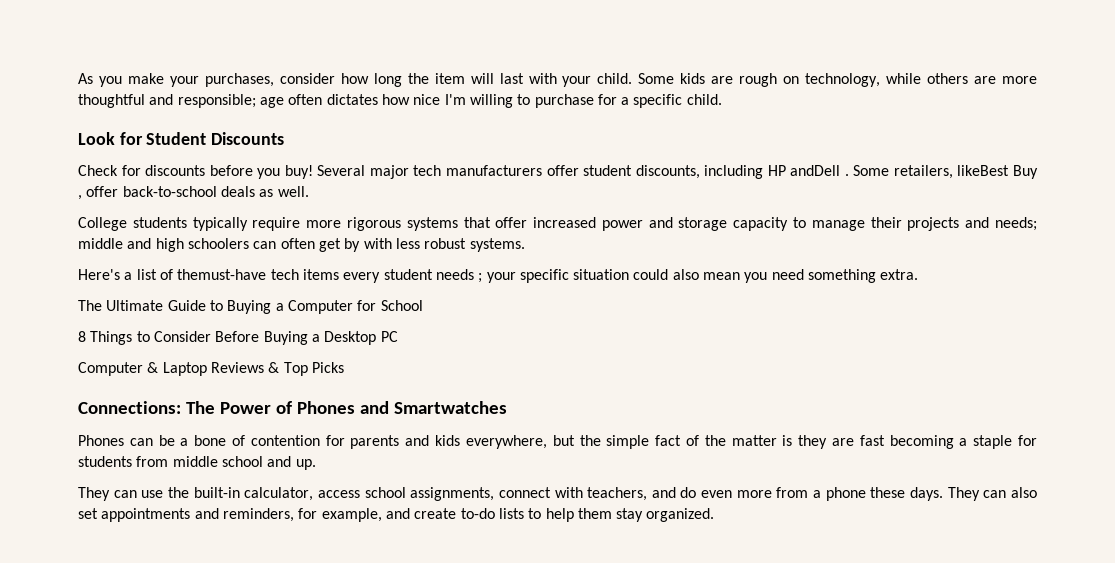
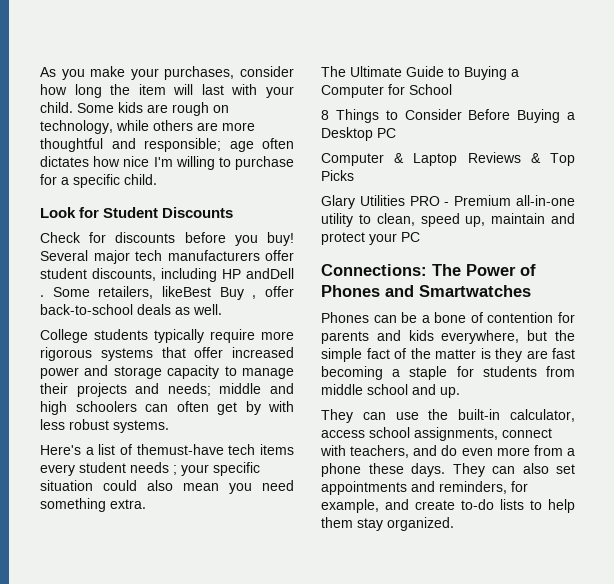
+ Glary Utilities PRO - Premium all-in-one utility to clean, speed up, maintain and protect your PC

